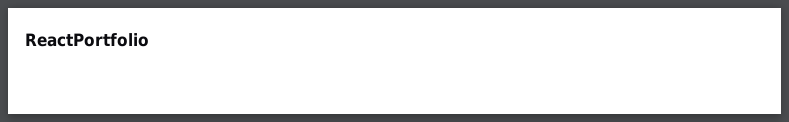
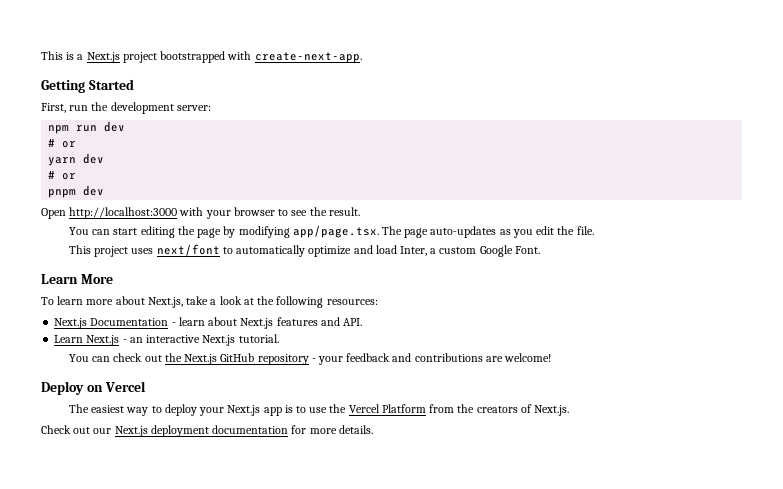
- ReactPortfolio
+ This is a Next.js project bootstrapped with create-next-app.
+ Getting Started
+ First, run the development server:
+ npm run dev
+ # or
+ yarn dev
+ # or
+ pnpm dev
+ Open http://localhost:3000 with your browser to see the result.
+ You can start editing the page by modifying app/page.tsx. The page auto-updates as you edit the file.
+ This project uses next/font to automatically optimize and load Inter, a custom Google Font.
+ Learn More
+ To learn more about Next.js, take a look at the following resources:
+ Next.js Documentation - learn about Next.js features and API.
+ Learn Next.js - an interactive Next.js tutorial.
+ You can check out the Next.js GitHub repository - your feedback and contributions are welcome!
+ Deploy on Vercel
+ The easiest way to deploy your Next.js app is to use the Vercel Platform from the creators of Next.js.
+ Check out our Next.js deployment documentation for more details.

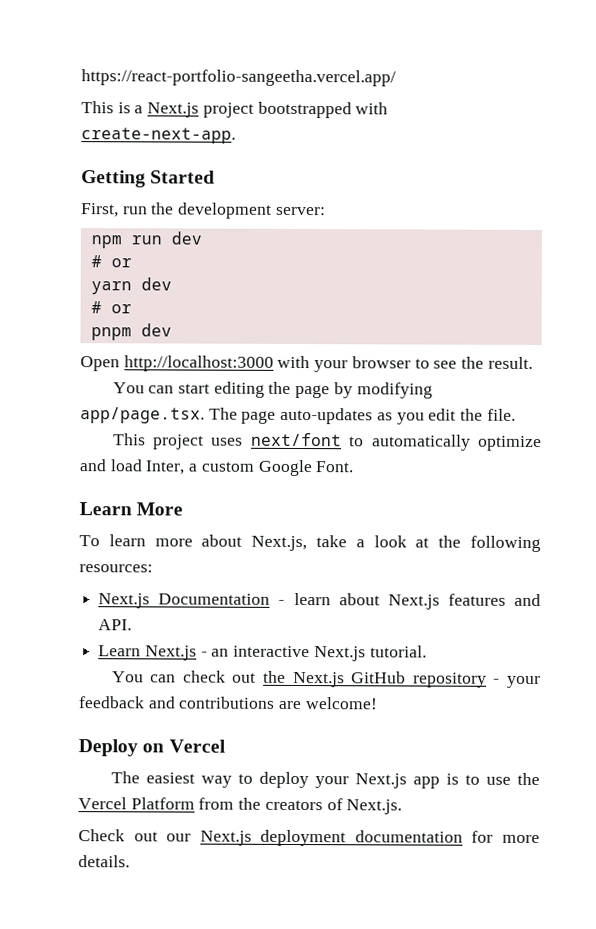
+ https://react-portfolio-sangeetha.vercel.app/

